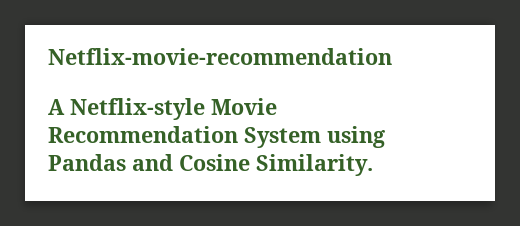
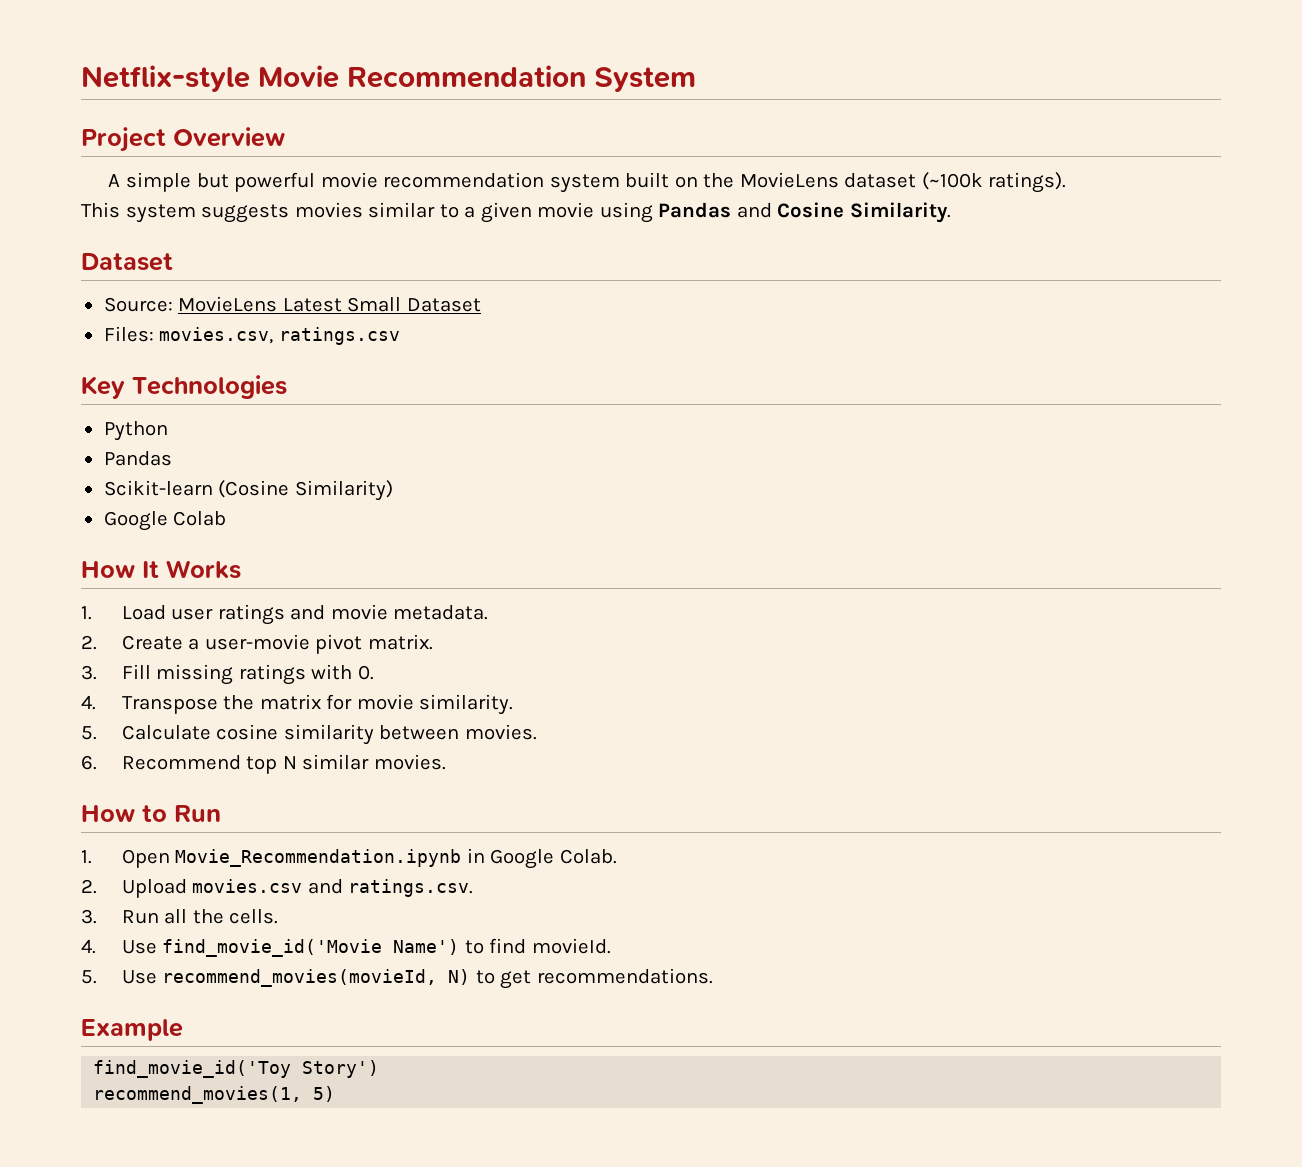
- Netflix-movie-recommendation
- A Netflix-style Movie Recommendation System using Pandas and Cosine Similarity.
+ Netflix-style Movie Recommendation System
+ Project Overview
+ A simple but powerful movie recommendation system built on the MovieLens dataset (~100k ratings).
+ This system suggests movies similar to a given movie using Pandas and Cosine Similarity.
+ Dataset
+ Source: MovieLens Latest Small Dataset
+ Files: movies.csv, ratings.csv
+ Key Technologies
+ Python
+ Pandas
+ Scikit-learn (Cosine Similarity)
+ Google Colab
+ How It Works
+ 1. Load user ratings and movie metadata.
+ 2. Create a user-movie pivot matrix.
+ 3. Fill missing ratings with 0.
+ 4. Transpose the matrix for movie similarity.
+ 5. Calculate cosine similarity between movies.
+ 6. Recommend top N similar movies.
+ How to Run
+ 1. Open Movie_Recommendation.ipynb in Google Colab.
+ 2. Upload movies.csv and ratings.csv.
+ 3. Run all the cells.
+ 4. Use find_movie_id('Movie Name') to find movieId.
+ 5. Use recommend_movies(movieId, N) to get recommendations.
+ Example
+ find_movie_id('Toy Story')
+ recommend_movies(1, 5)

